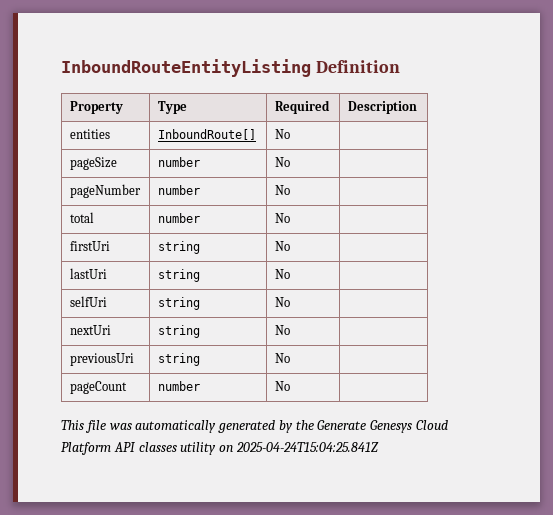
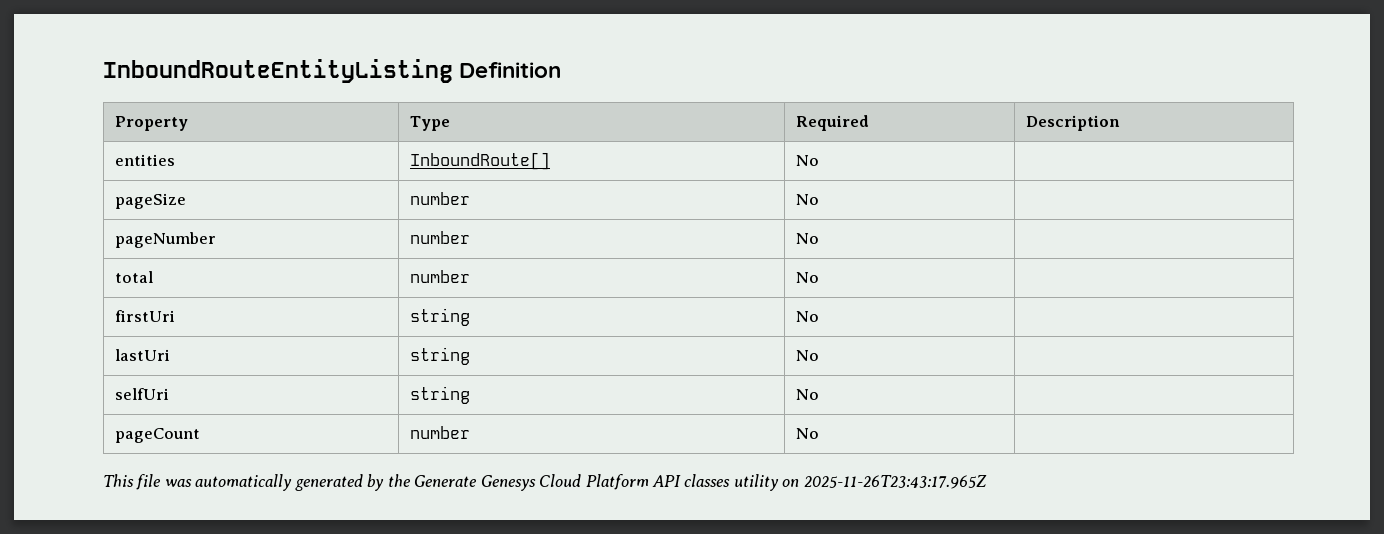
- nextUri | string | No |
- previousUri | string | No |
- This file was automatically generated by the Generate Genesys Cloud Platform API classes utility on 2025-04-24T15:04:25.841Z
+ This file was automatically generated by the Generate Genesys Cloud Platform API classes utility on 2025-11-26T23:43:17.965Z

